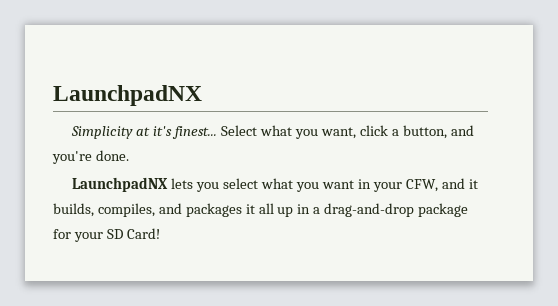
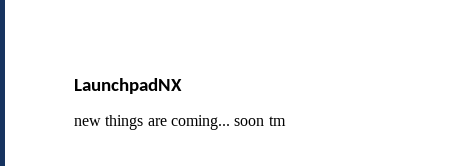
- Simplicity at it's finest... Select what you want, click a button, and you're done.
- LaunchpadNX lets you select what you want in your CFW, and it builds, compiles, and packages it all up in a drag-and-drop package for your SD Card!
+ new things are coming... soon tm

